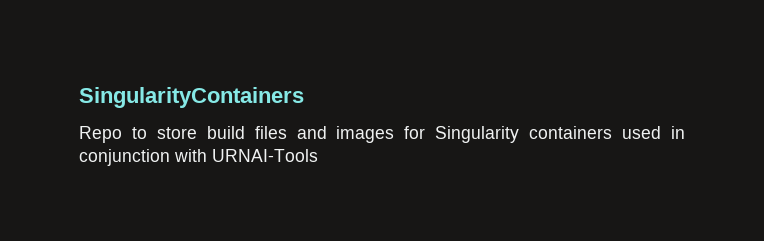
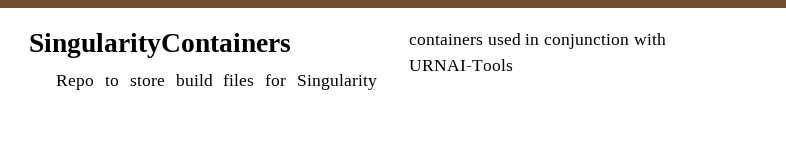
- Repo to store build files and images for Singularity containers used in conjunction with URNAI-Tools
+ Repo to store build files for Singularity containers used in conjunction with URNAI-Tools

